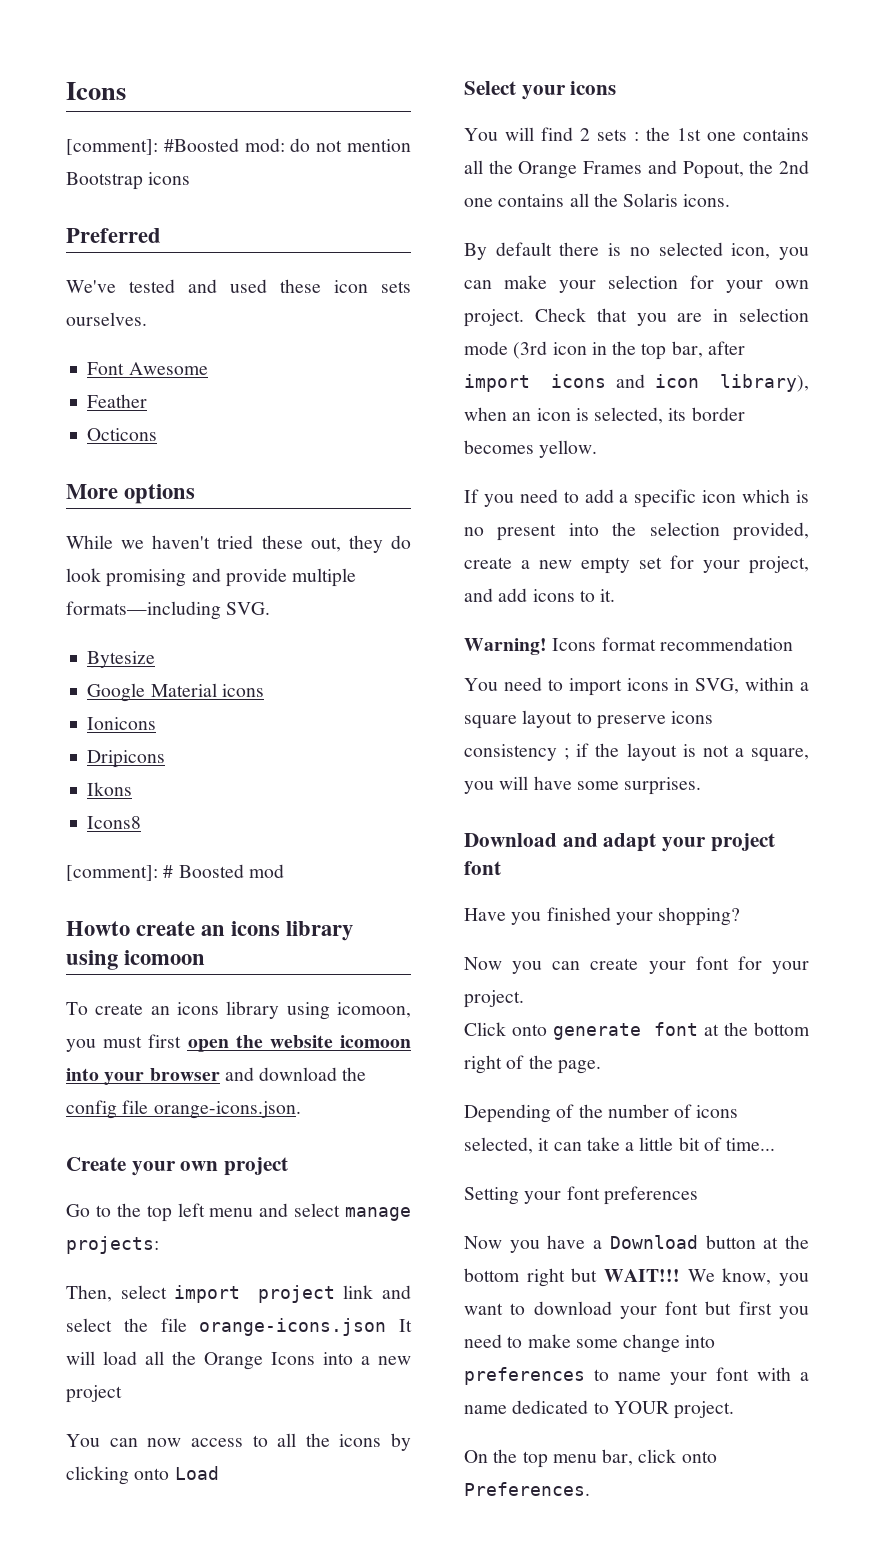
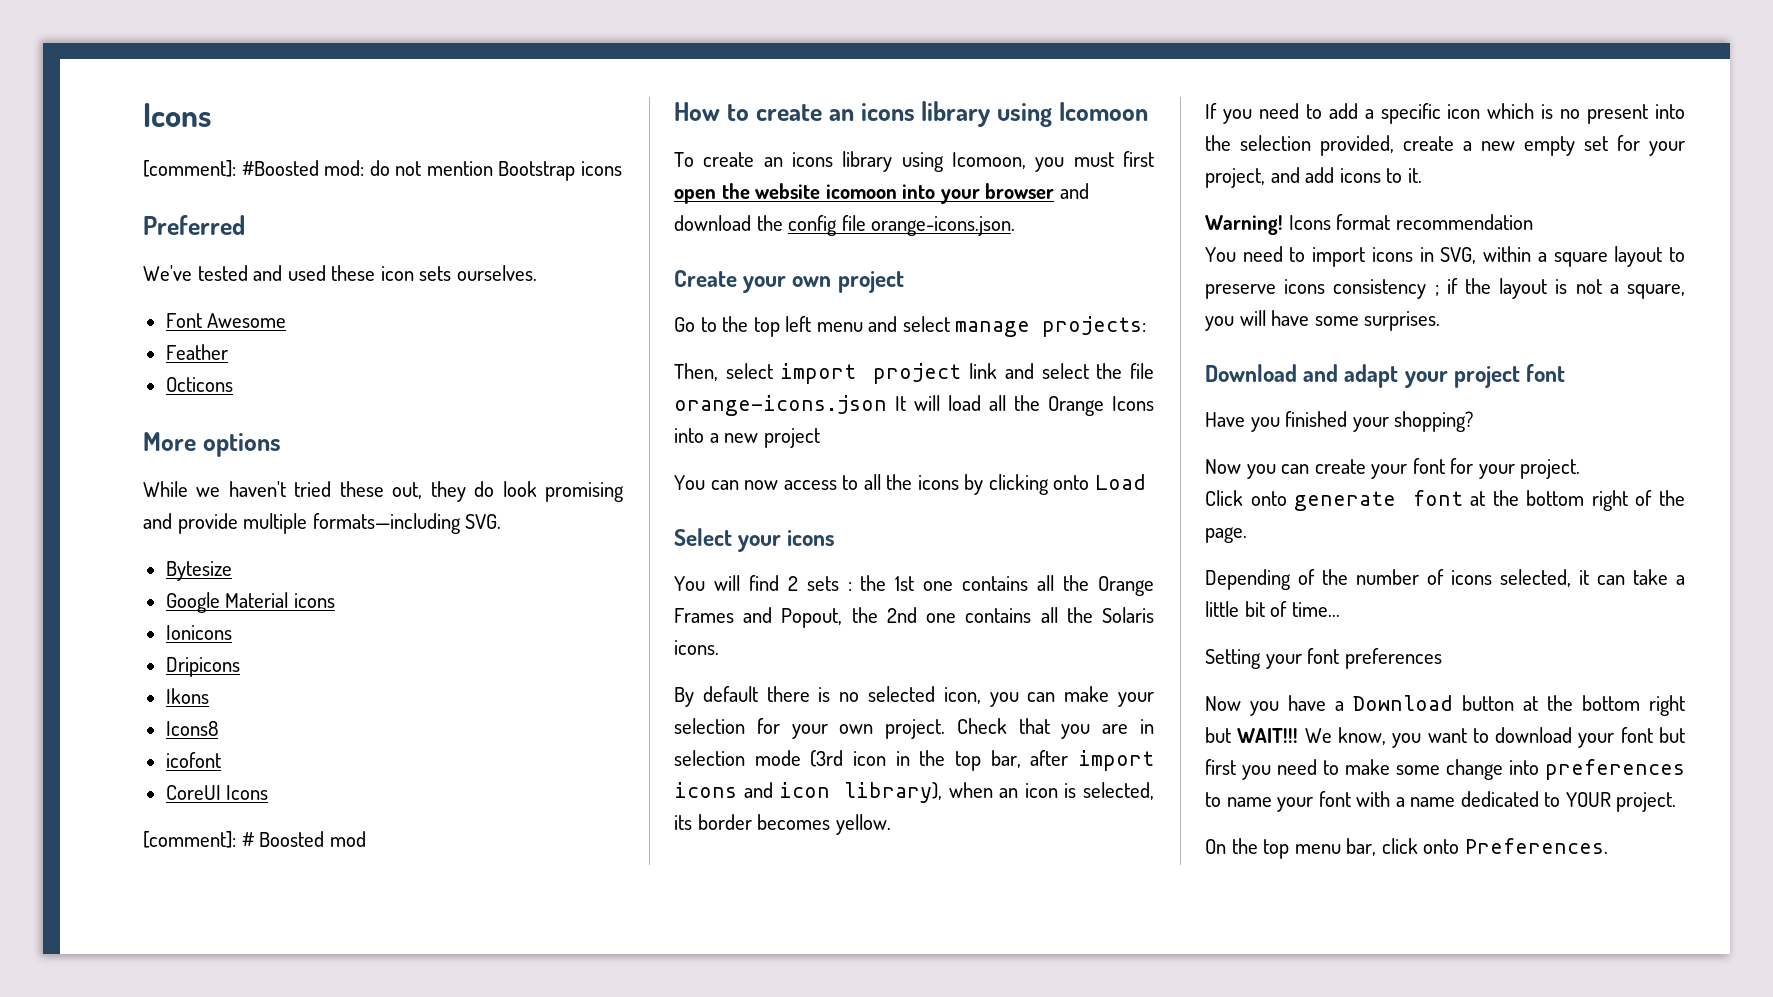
+ icofont
+ CoreUI Icons
- Howto create an icons library using icomoon
+ How to create an icons library using Icomoon
- To create an icons library using icomoon, you must first open the website icomoon into your browser and download the config file orange-icons.json.
+ To create an icons library using Icomoon, you must first open the website icomoon into your browser and download the config file orange-icons.json.

